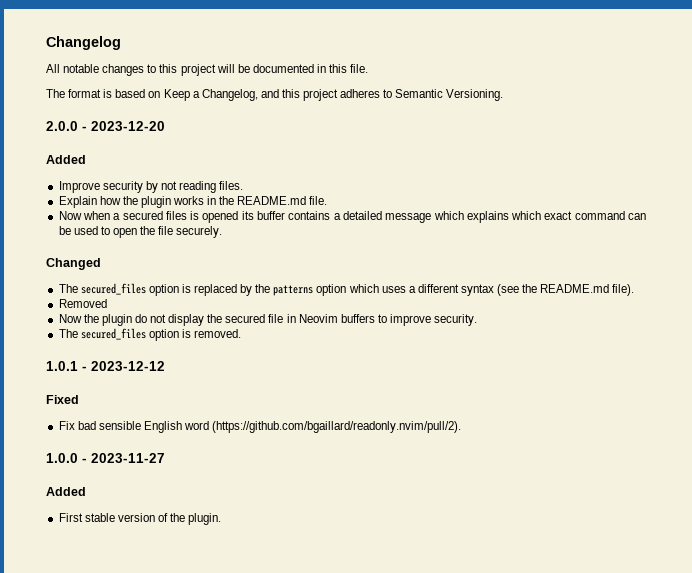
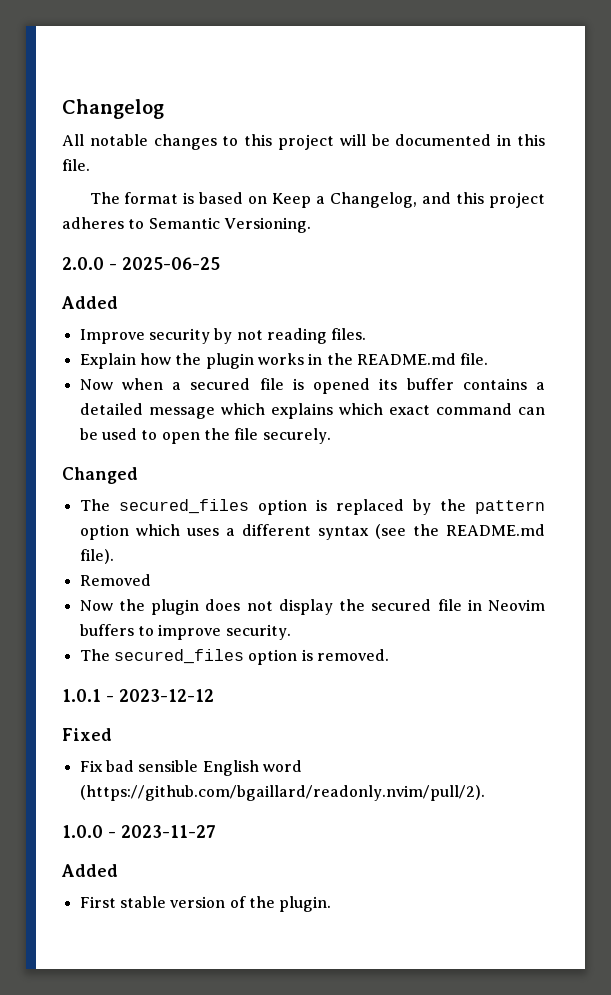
- 2.0.0 - 2023-12-20
+ 2.0.0 - 2025-06-25
- Now when a secured files is opened its buffer contains a detailed message which explains which exact command can be used to open the file securely.
+ Now when a secured file is opened its buffer contains a detailed message which explains which exact command can be used to open the file securely.
- The secured_files option is replaced by the patterns option which uses a different syntax (see the README.md file).
+ The secured_files option is replaced by the pattern option which uses a different syntax (see the README.md file).
- Now the plugin do not display the secured file in Neovim buffers to improve security.
+ Now the plugin does not display the secured file in Neovim buffers to improve security.

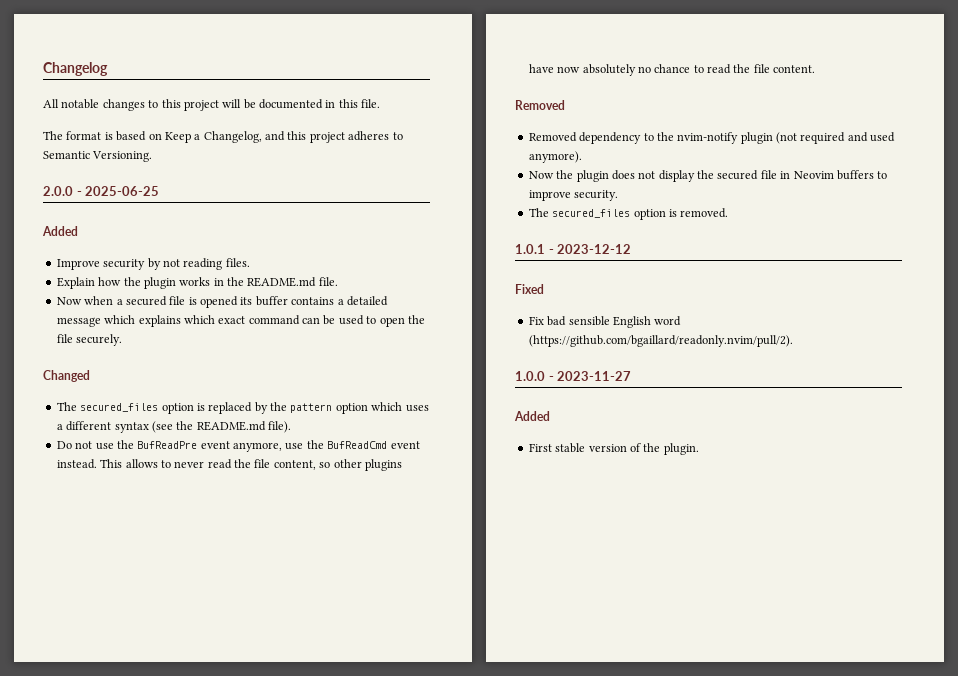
+ Do not use the BufReadPre event anymore, use the BufReadCmd event instead. This allows to never read the file content, so other plugins have now absolutely no chance to read the file content.
  Removed
+ Removed dependency to the nvim-notify plugin (not required and used anymore).

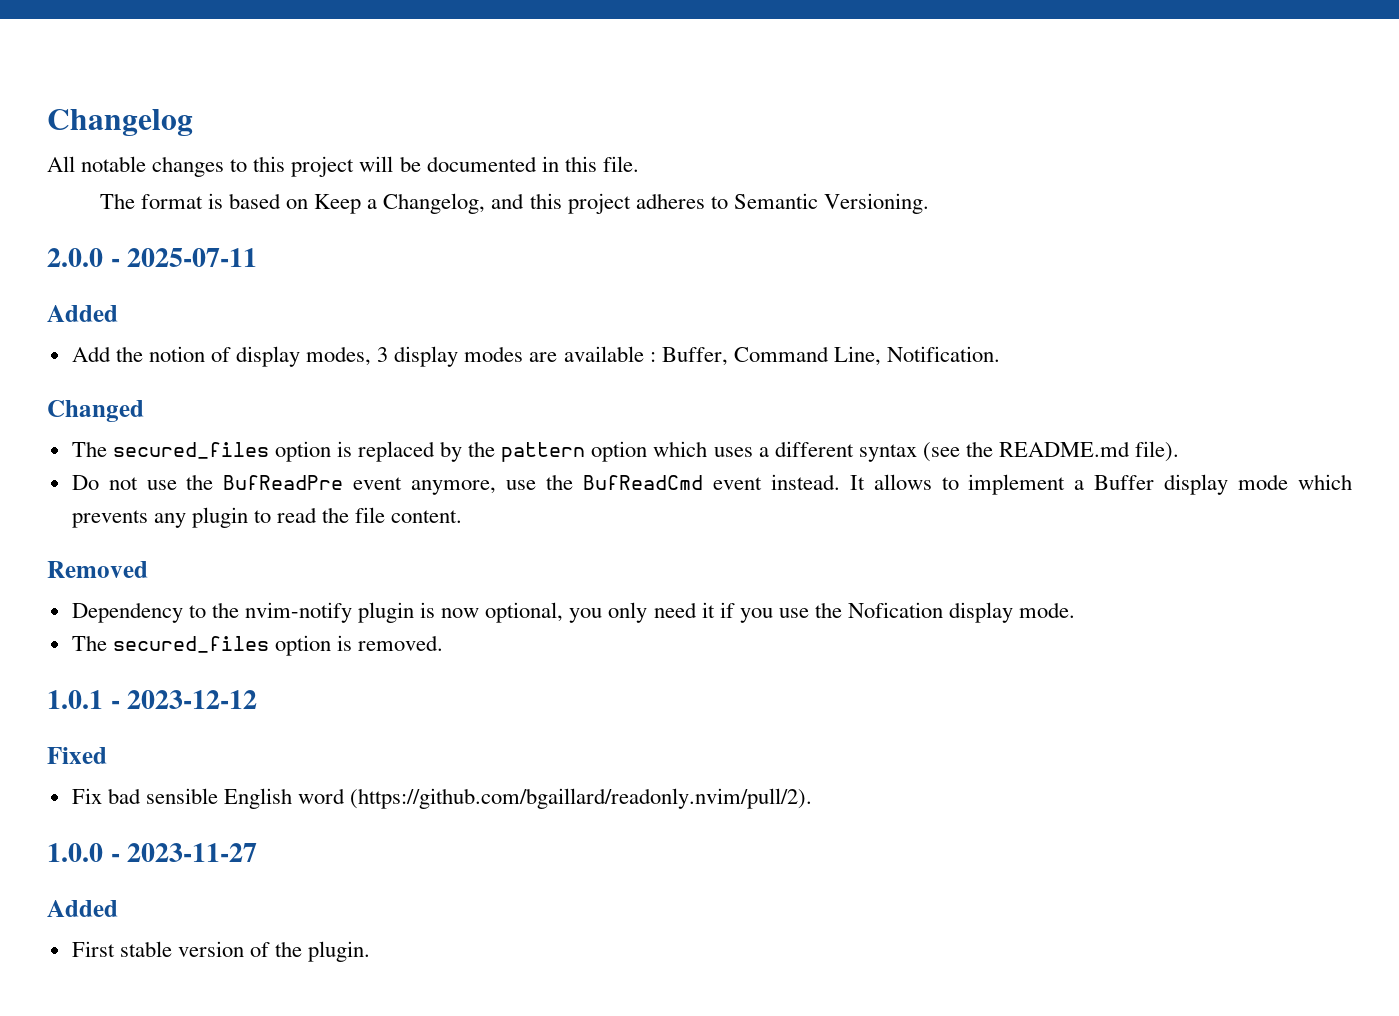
- 2.0.0 - 2025-06-25
+ 2.0.0 - 2025-07-11
  Added
- Improve security by not reading files.
- Explain how the plugin works in the README.md file.
- Now when a secured file is opened its buffer contains a detailed message which explains which exact command can be used to open the file securely.
+ Add the notion of display modes, 3 display modes are available : Buffer, Command Line, Notification.
- This allows to never read the file content, so other plugins have now absolutely no chance to read the file content.
+ It allows to implement a Buffer display mode which prevents any plugin to read the file content.
- Removed dependency to the nvim-notify plugin (not required and used anymore).
- Now the plugin does not display the secured file in Neovim buffers to improve security.
+ Dependency to the nvim-notify plugin is now optional, you only need it if you use the Nofication display mode.

